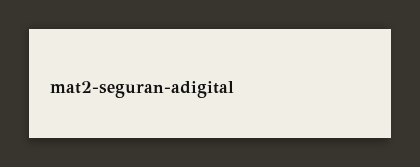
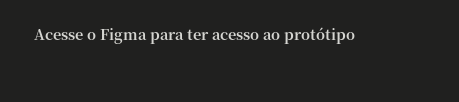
- mat2-seguran-adigital
+ Acesse o Figma para ter acesso ao protótipo

